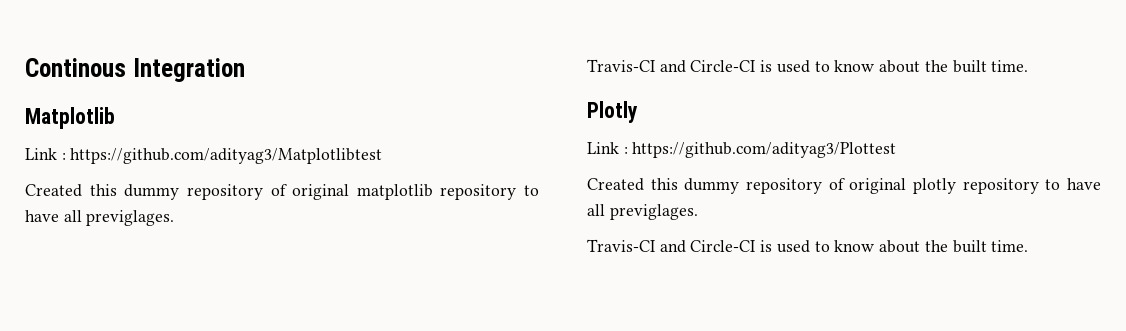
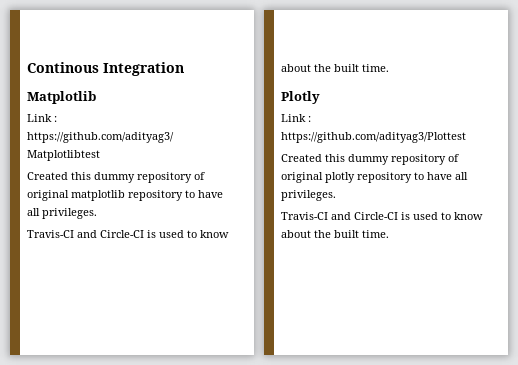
- Created this dummy repository of original matplotlib repository to have all previglages.
+ Created this dummy repository of original matplotlib repository to have all privileges.
- Created this dummy repository of original plotly repository to have all previglages.
+ Created this dummy repository of original plotly repository to have all privileges.

